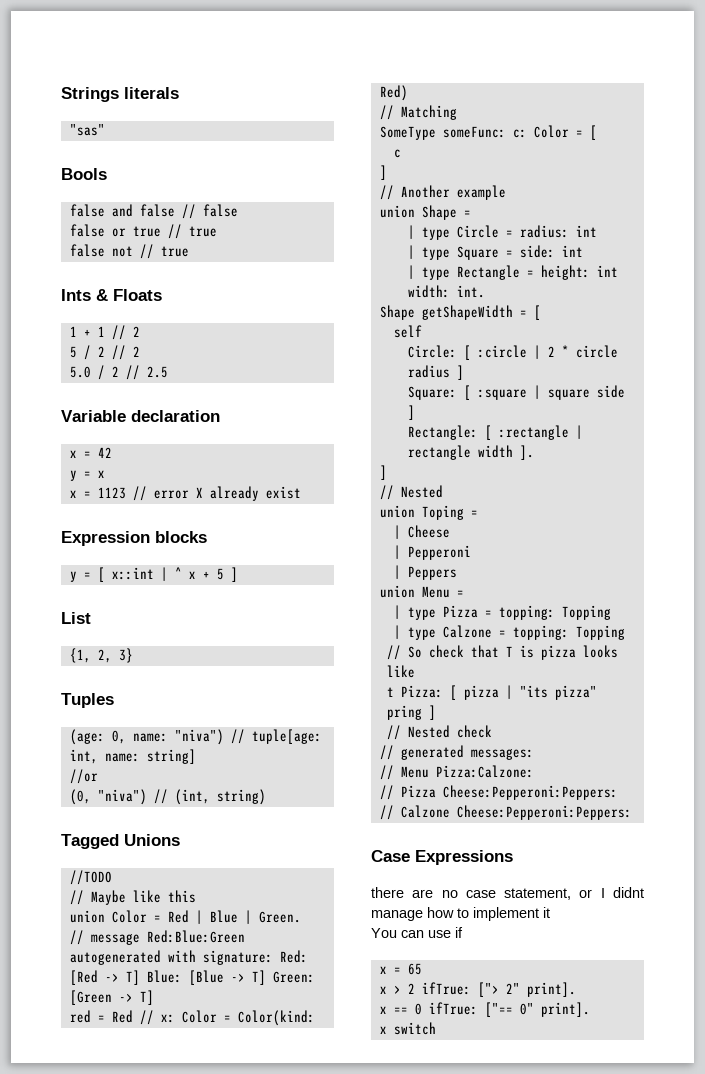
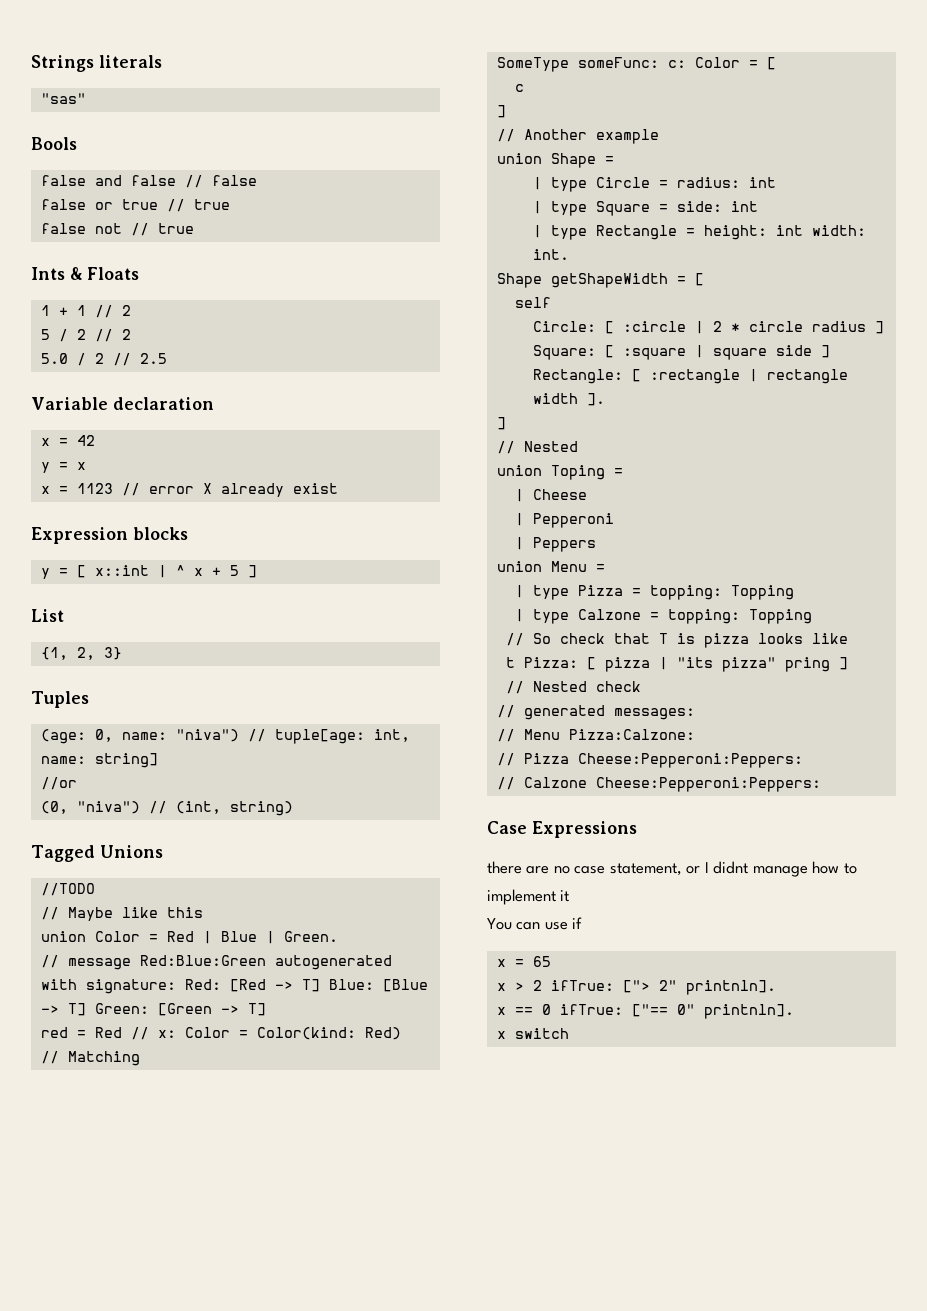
- x > 2 ifTrue: ["> 2" print].
+ x > 2 ifTrue: ["> 2" printnln].
- x == 0 ifTrue: ["== 0" print].
+ x == 0 ifTrue: ["== 0" printnln].

